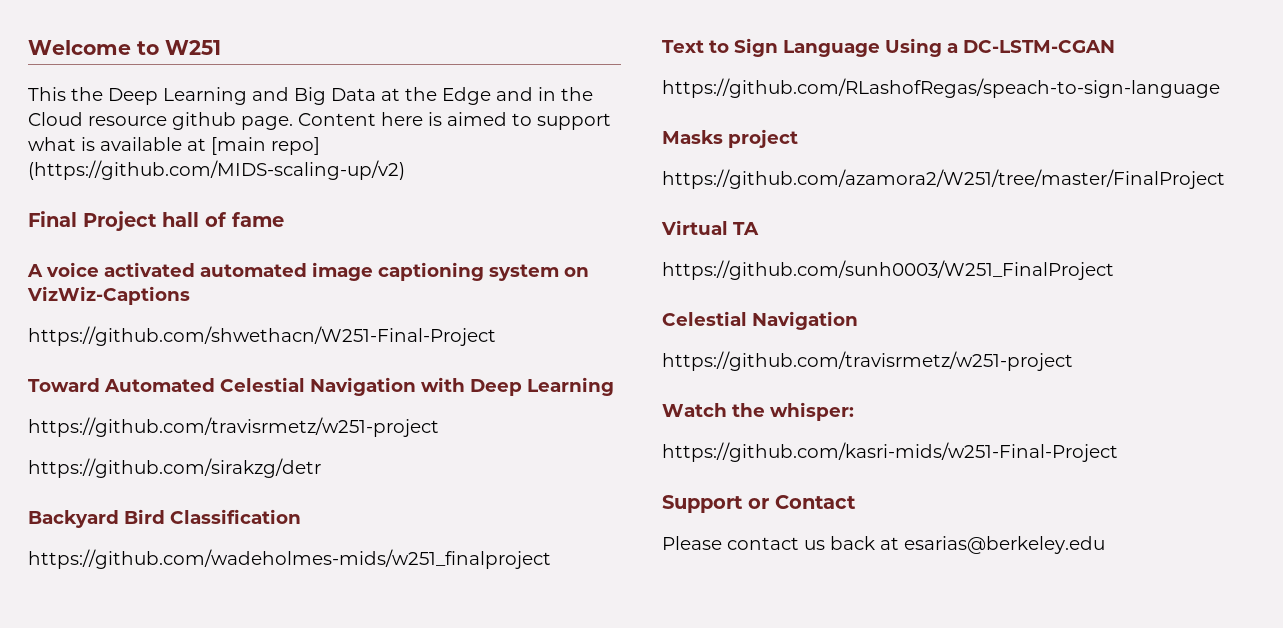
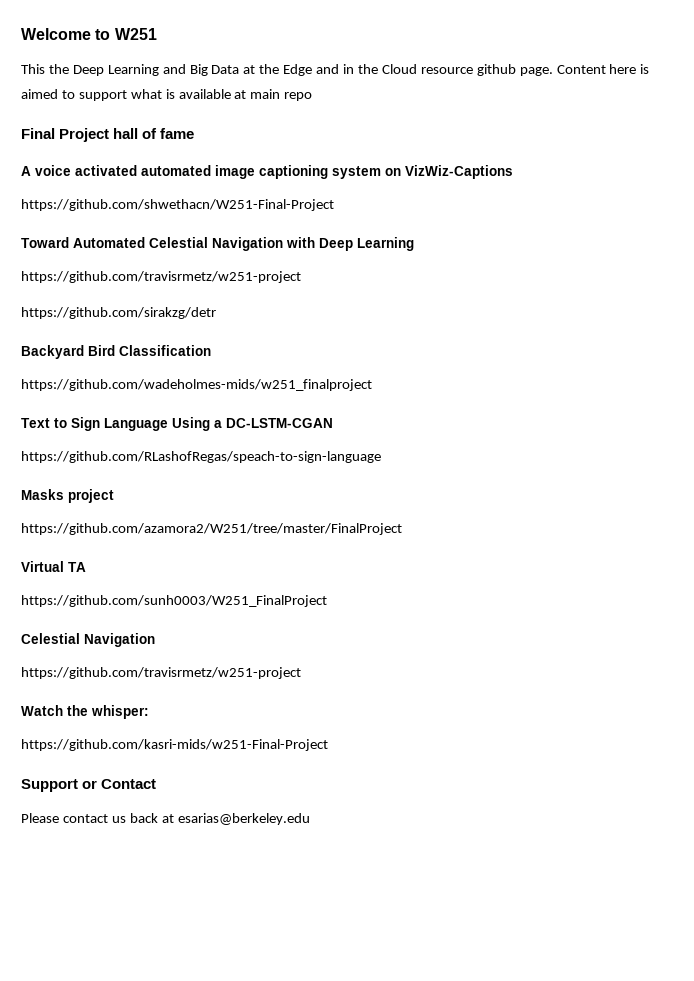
- Content here is aimed to support what is available at [main repo] (https://github.com/MIDS-scaling-up/v2)
+ Content here is aimed to support what is available at main repo

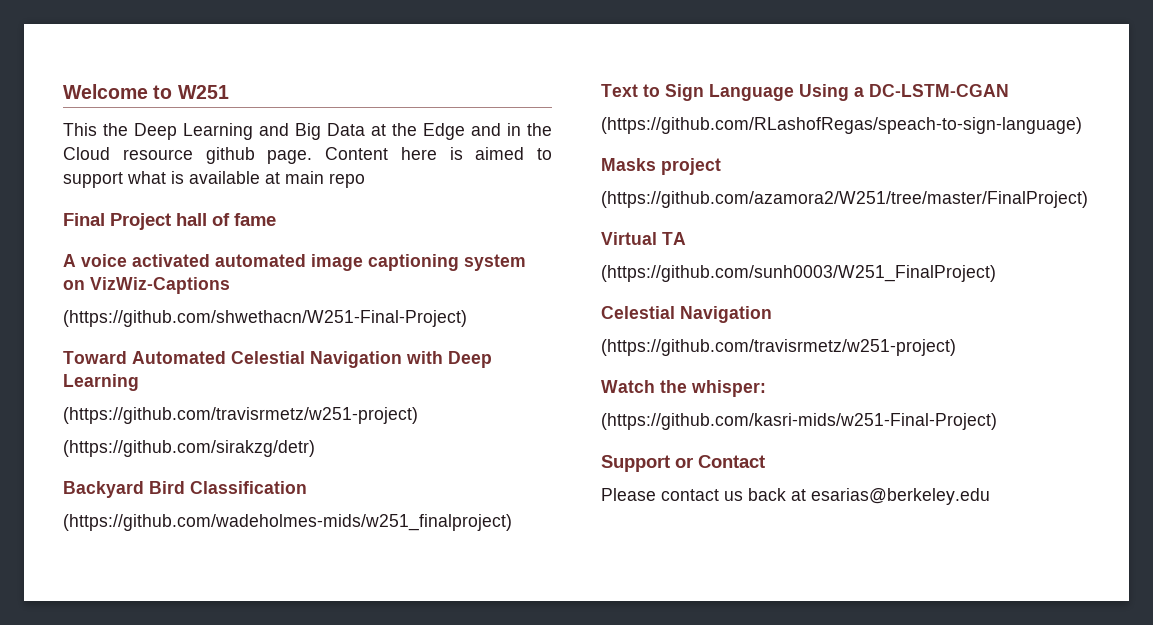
- https://github.com/shwethacn/W251-Final-Project
+ (https://github.com/shwethacn/W251-Final-Project)
  Toward Automated Celestial Navigation with Deep Learning
- https://github.com/travisrmetz/w251-project
- https://github.com/sirakzg/detr
+ (https://github.com/travisrmetz/w251-project)
+ (https://github.com/sirakzg/detr)
- https://github.com/wadeholmes-mids/w251_finalproject
+ (https://github.com/wadeholmes-mids/w251_finalproject)
- https://github.com/RLashofRegas/speach-to-sign-language
+ (https://github.com/RLashofRegas/speach-to-sign-language)
- https://github.com/azamora2/W251/tree/master/FinalProject
+ (https://github.com/azamora2/W251/tree/master/FinalProject)
- https://github.com/sunh0003/W251_FinalProject
+ (https://github.com/sunh0003/W251_FinalProject)
  Celestial Navigation
- https://github.com/travisrmetz/w251-project
+ (https://github.com/travisrmetz/w251-project)
- https://github.com/kasri-mids/w251-Final-Project
+ (https://github.com/kasri-mids/w251-Final-Project)

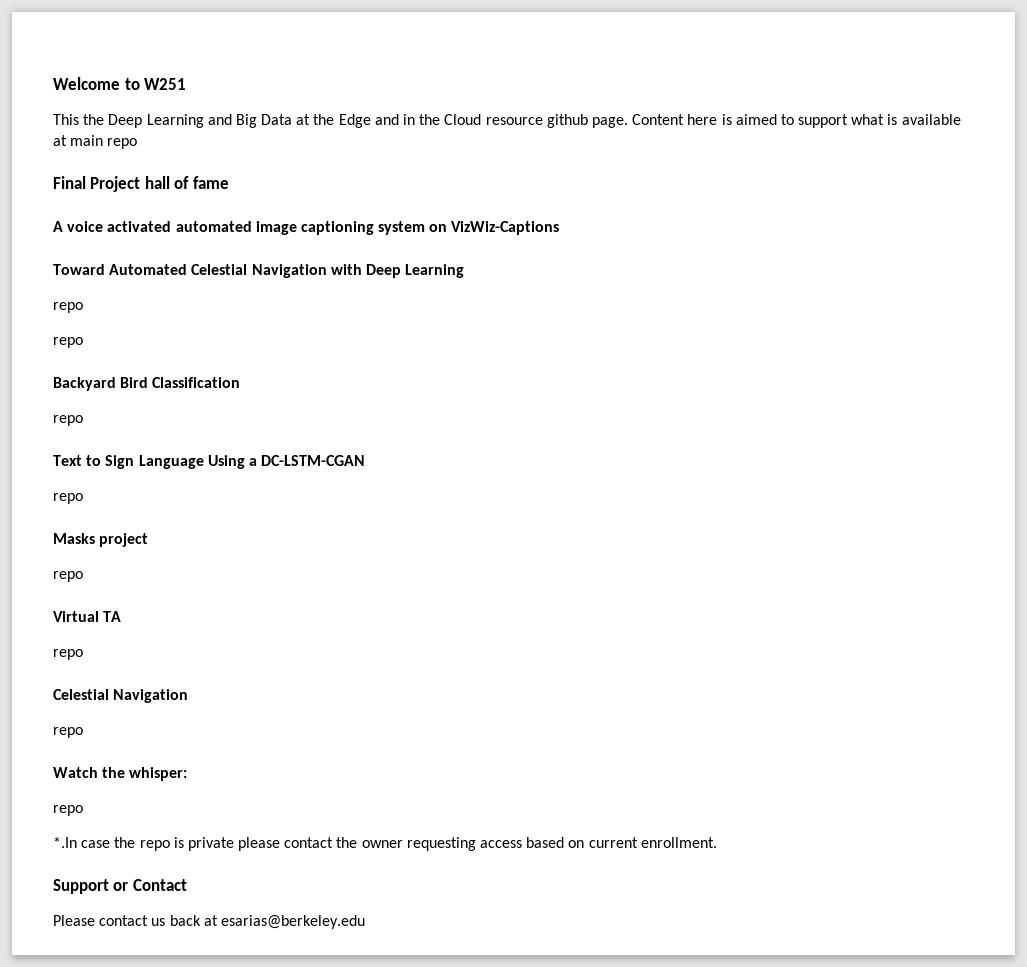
- (https://github.com/shwethacn/W251-Final-Project)
  Toward Automated Celestial Navigation with Deep Learning
- (https://github.com/travisrmetz/w251-project)
- (https://github.com/sirakzg/detr)
+ repo
+ repo
  Backyard Bird Classification
- (https://github.com/wadeholmes-mids/w251_finalproject)
+ repo
  Text to Sign Language Using a DC-LSTM-CGAN
- (https://github.com/RLashofRegas/speach-to-sign-language)
+ repo
  Masks project
- (https://github.com/azamora2/W251/tree/master/FinalProject)
+ repo
  Virtual TA
- (https://github.com/sunh0003/W251_FinalProject)
+ repo
  Celestial Navigation
- (https://github.com/travisrmetz/w251-project)
+ repo
  Watch the whisper:
- (https://github.com/kasri-mids/w251-Final-Project)
+ repo
+ *.In case the repo is private please contact the owner requesting access based on current enrollment.

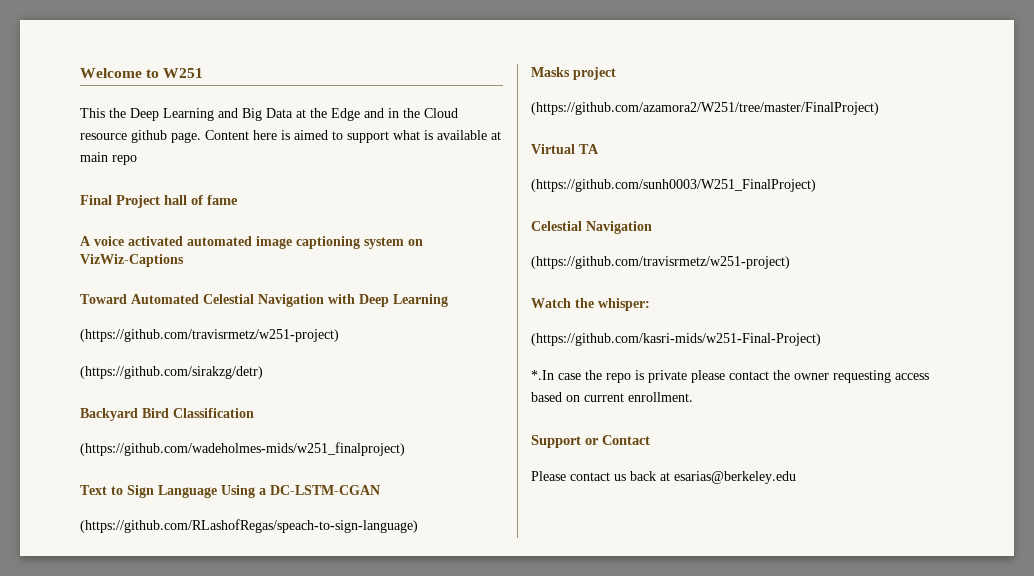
  Toward Automated Celestial Navigation with Deep Learning
- repo
- repo
+ (https://github.com/travisrmetz/w251-project)
+ (https://github.com/sirakzg/detr)
  Backyard Bird Classification
- repo
+ (https://github.com/wadeholmes-mids/w251_finalproject)
  Text to Sign Language Using a DC-LSTM-CGAN
- repo
+ (https://github.com/RLashofRegas/speach-to-sign-language)
  Masks project
- repo
+ (https://github.com/azamora2/W251/tree/master/FinalProject)
  Virtual TA
- repo
+ (https://github.com/sunh0003/W251_FinalProject)
  Celestial Navigation
- repo
+ (https://github.com/travisrmetz/w251-project)
  Watch the whisper:
- repo
+ (https://github.com/kasri-mids/w251-Final-Project)

